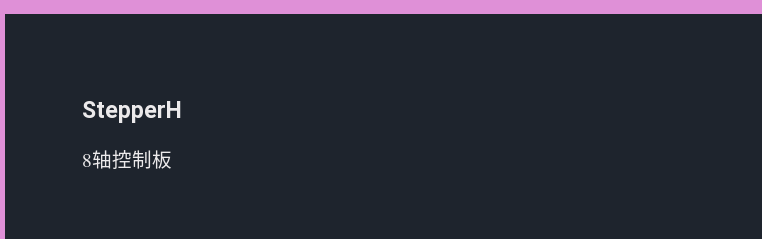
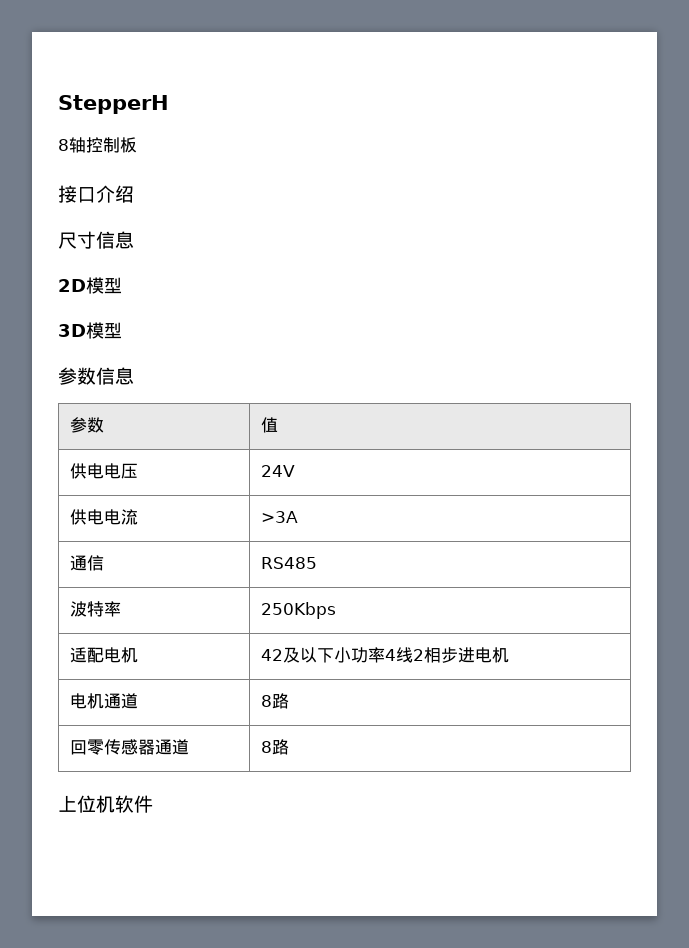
+ 接口介绍
+ 尺寸信息
+ 2D模型
+ 3D模型
+ 参数信息
+ 参数 | 值
+ 供电电压 | 24V
+ 供电电流 | >3A
+ 通信 | RS485
+ 波特率 | 250Kbps
+ 适配电机 | 42及以下小功率4线2相步进电机
+ 电机通道 | 8路
+ 回零传感器通道 | 8路
+ 上位机软件

